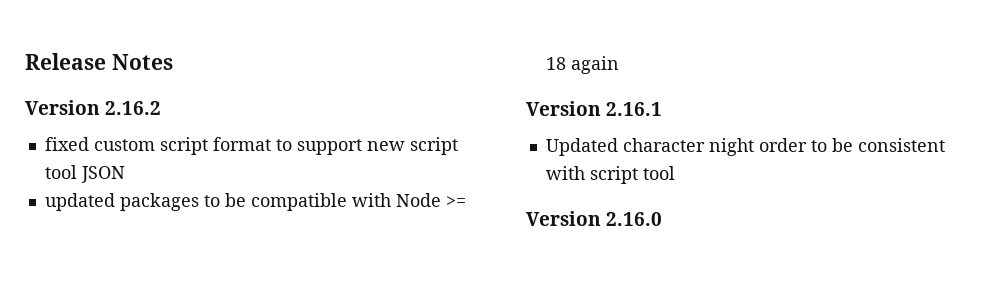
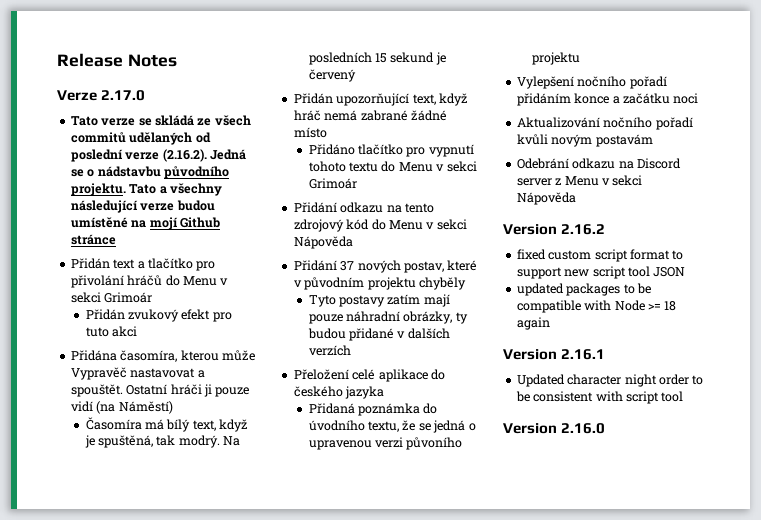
+ Verze 2.17.0
+ Tato verze se skládá ze všech commitů udělaných od poslední verze (2.16.2). Jedná se o nádstavbu původního projektu. Tato a všechny následující verze budou umístěné na mojí Github stránce
+ Přidán text a tlačítko pro přivolání hráčů do Menu v sekci Grimoár
+ Přidán zvukový efekt pro tuto akci
+ Přidána časomíra, kterou může Vypravěč nastavovat a spouštět. Ostatní hráči ji pouze vidí (na Náměstí)
+ Časomíra má bílý text, když je spuštěná, tak modrý. Na posledních 15 sekund je červený
+ Přidán upozorňující text, když hráč nemá zabrané žádné místo
+ Přidáno tlačítko pro vypnutí tohoto textu do Menu v sekci Grimoár
+ Přidání odkazu na tento zdrojový kód do Menu v sekci Nápověda
+ Přidání 37 nových postav, které v původním projektu chyběly
+ Tyto postavy zatím mají pouze náhradní obrázky, ty budou přidané v dalších verzích
+ Přeložení celé aplikace do českého jazyka
+ Přidaná poznámka do úvodního textu, že se jedná o upravenou verzi půvoního projektu
+ Vylepšení nočního pořadí přidáním konce a začátku noci
+ Aktualizování nočního pořadí kvůli novým postavám
+ Odebrání odkazu na Discord server z Menu v sekci Nápověda

